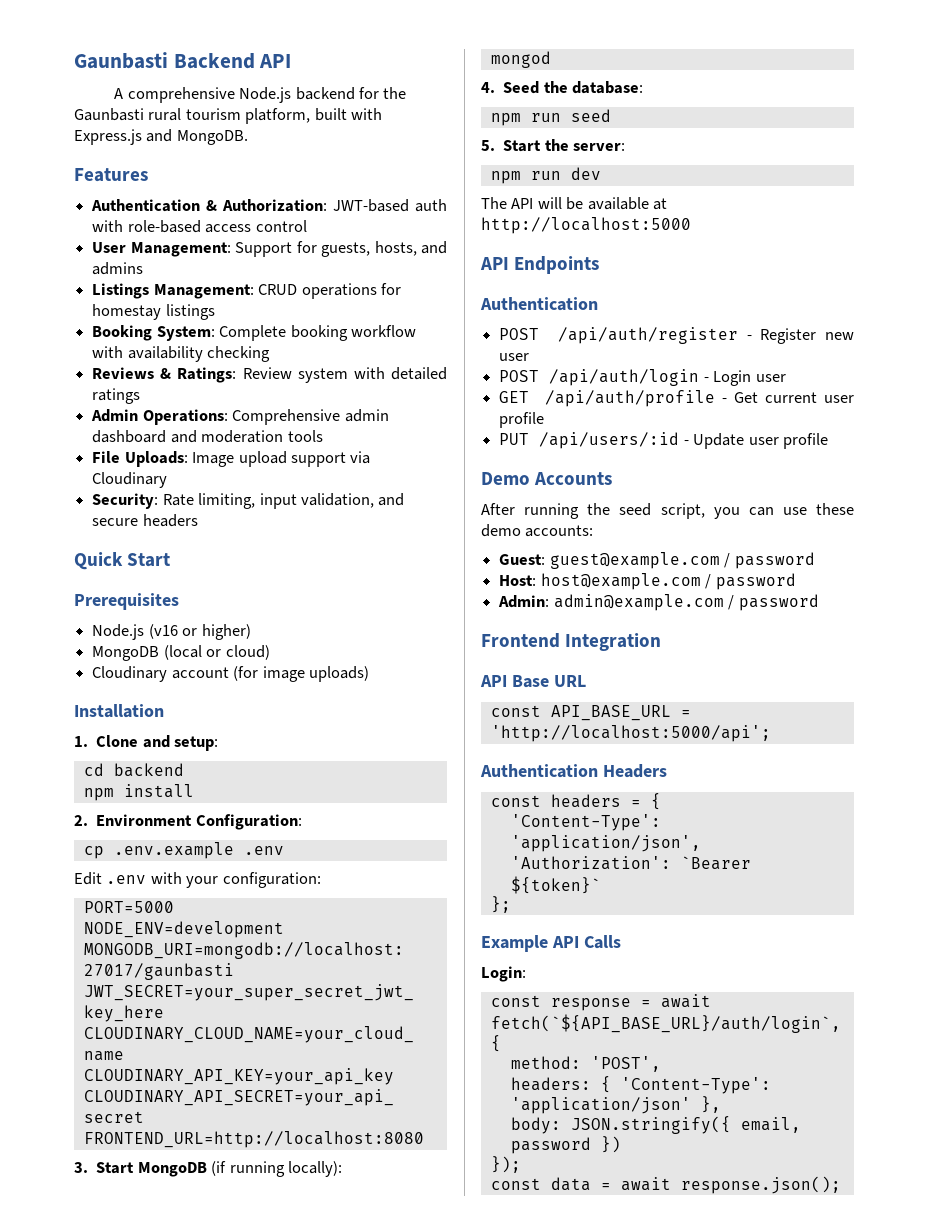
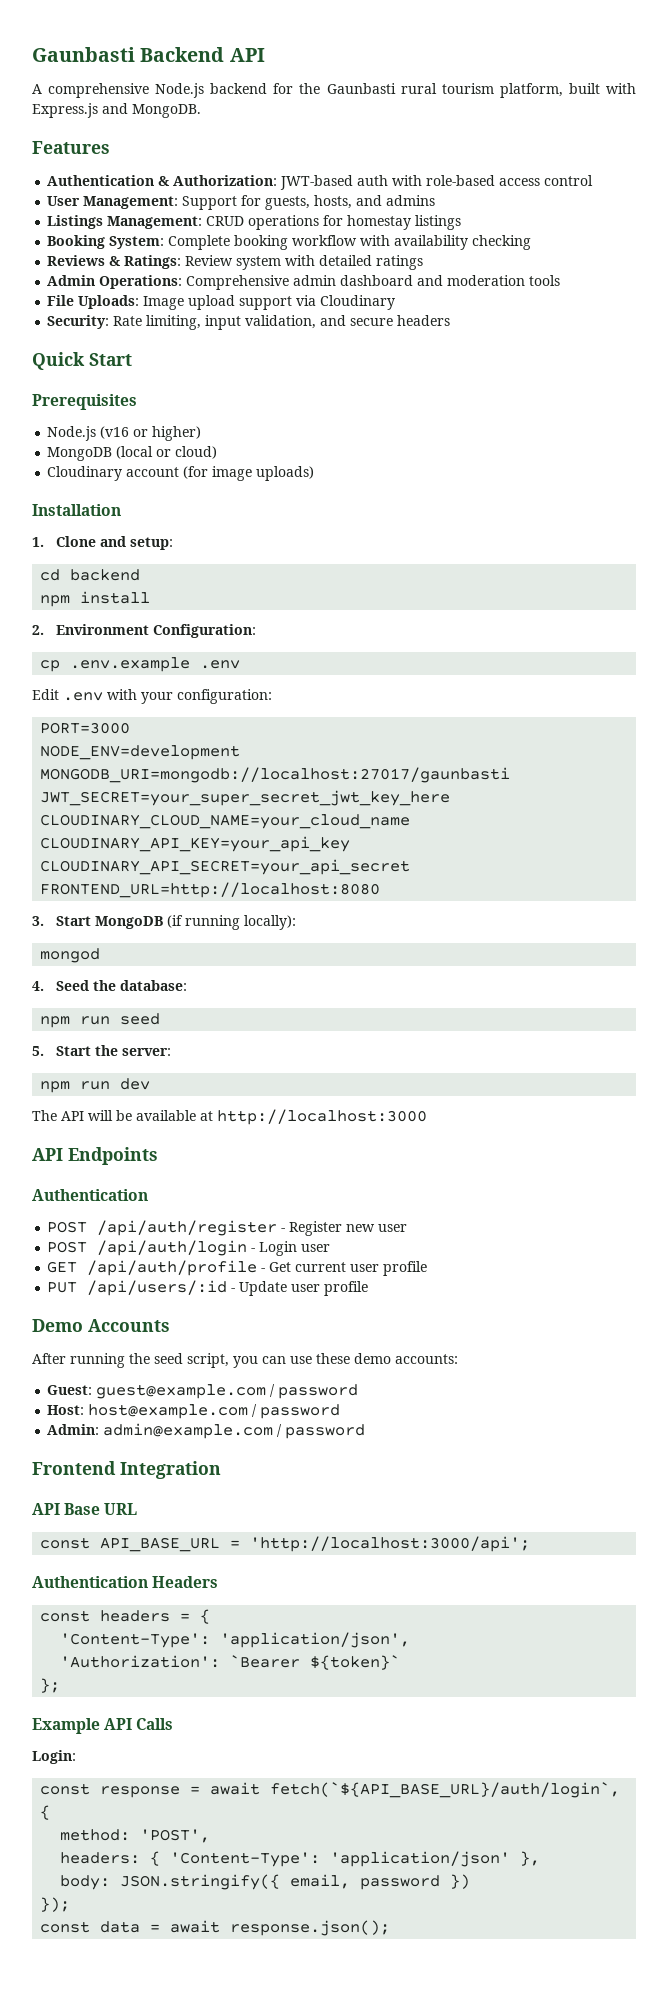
- PORT=5000
+ PORT=3000
- The API will be available at http://localhost:5000
+ The API will be available at http://localhost:3000
- const API_BASE_URL = 'http://localhost:5000/api';
+ const API_BASE_URL = 'http://localhost:3000/api';

